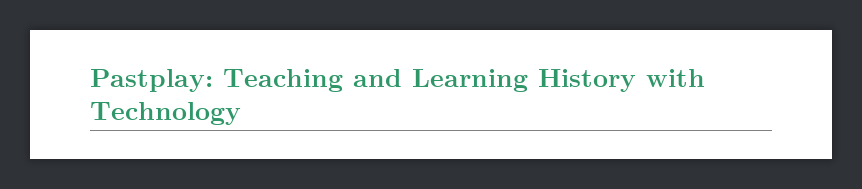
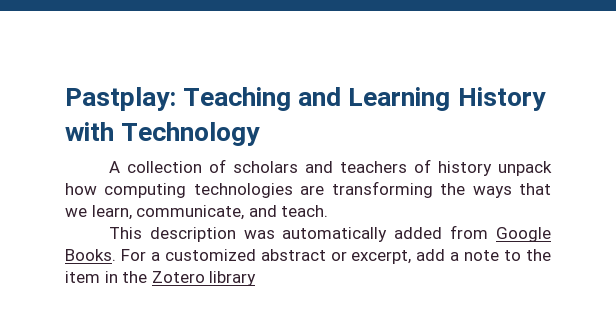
+ A collection of scholars and teachers of history unpack how computing technologies are transforming the ways that we learn, communicate, and teach.
+ This description was automatically added from Google Books. For a customized abstract or excerpt, add a note to the item in the Zotero library

